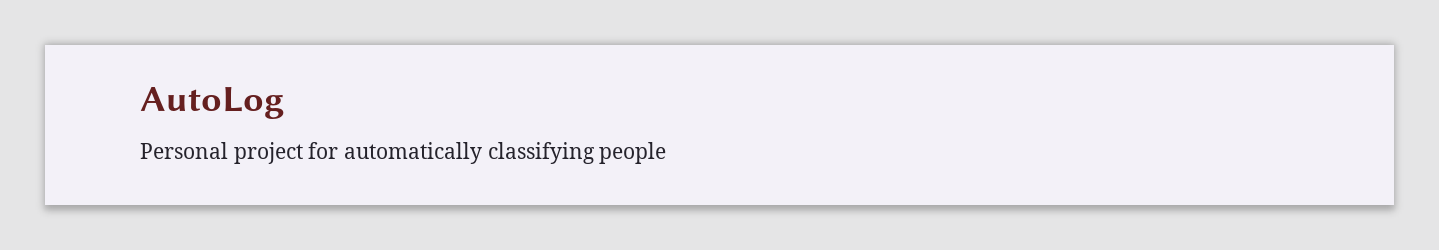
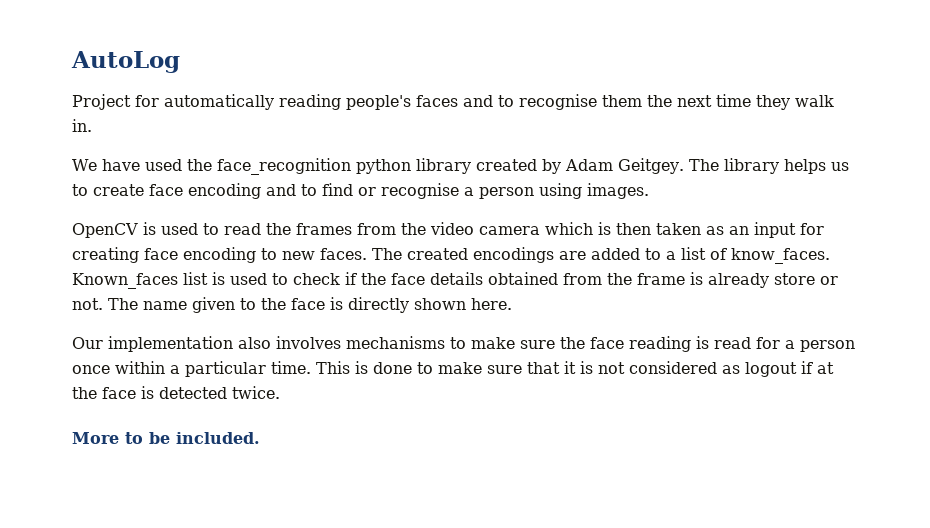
- Personal project for automatically classifying people
+ Project for automatically reading people's faces and to recognise them the next time they walk in.
+ We have used the face_recognition python library created by Adam Geitgey. The library helps us to create face encoding and to find or recognise a person using images.
+ OpenCV is used to read the frames from the video camera which is then taken as an input for creating face encoding to new faces. The created encodings are added to a list of know_faces. Known_faces list is used to check if the face details obtained from the frame is already store or not. The name given to the face is directly shown here.
+ Our implementation also involves mechanisms to make sure the face reading is read for a person once within a particular time. This is done to make sure that it is not considered as logout if at the face is detected twice.
+ More to be included.

